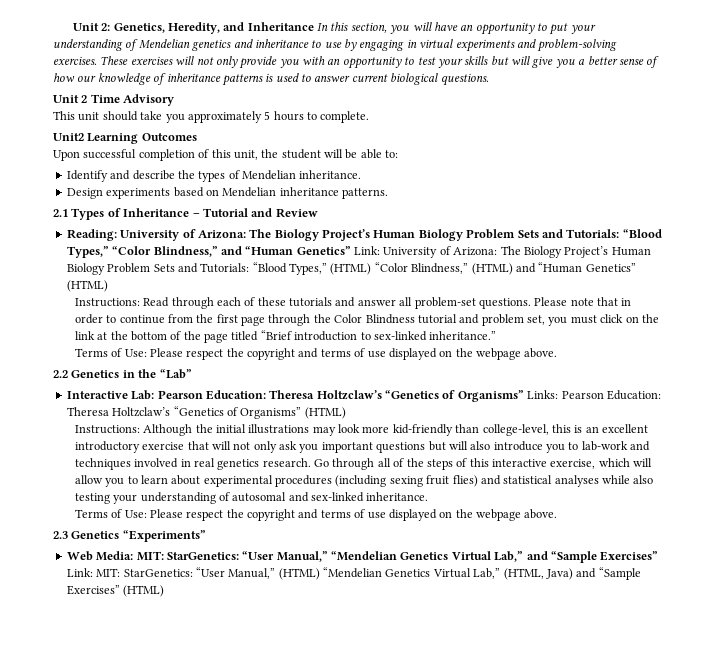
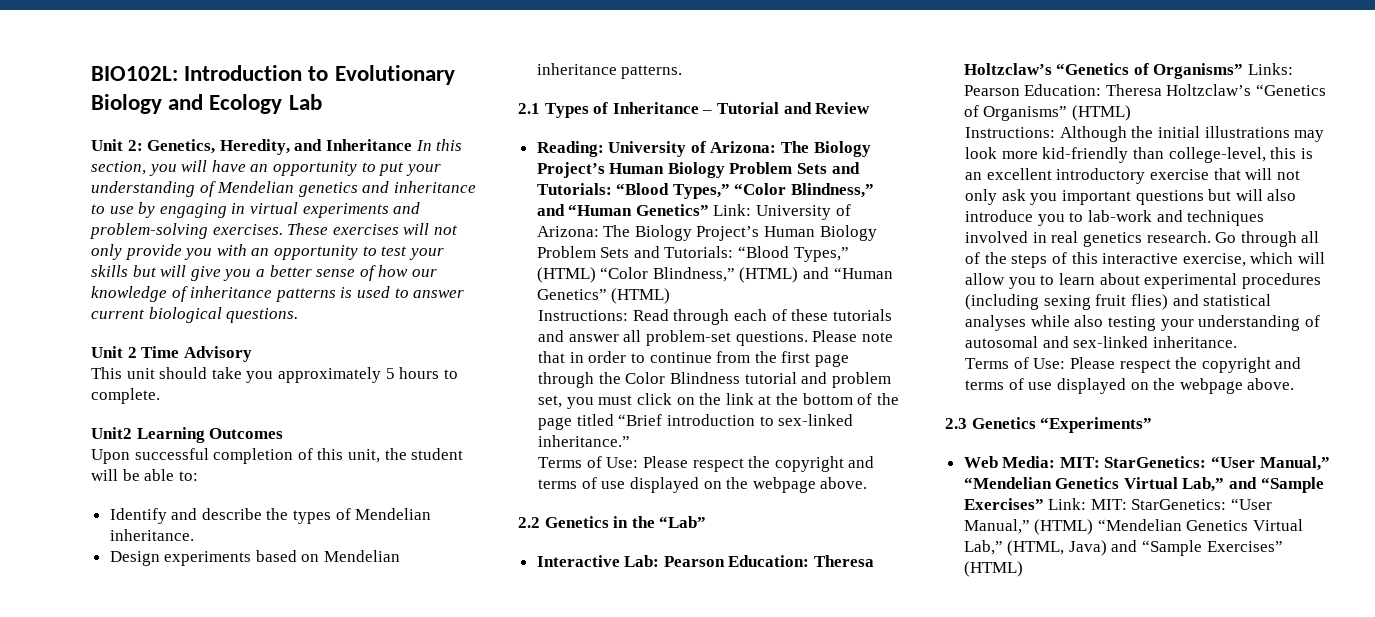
+ BIO102L: Introduction to Evolutionary Biology and Ecology Lab

